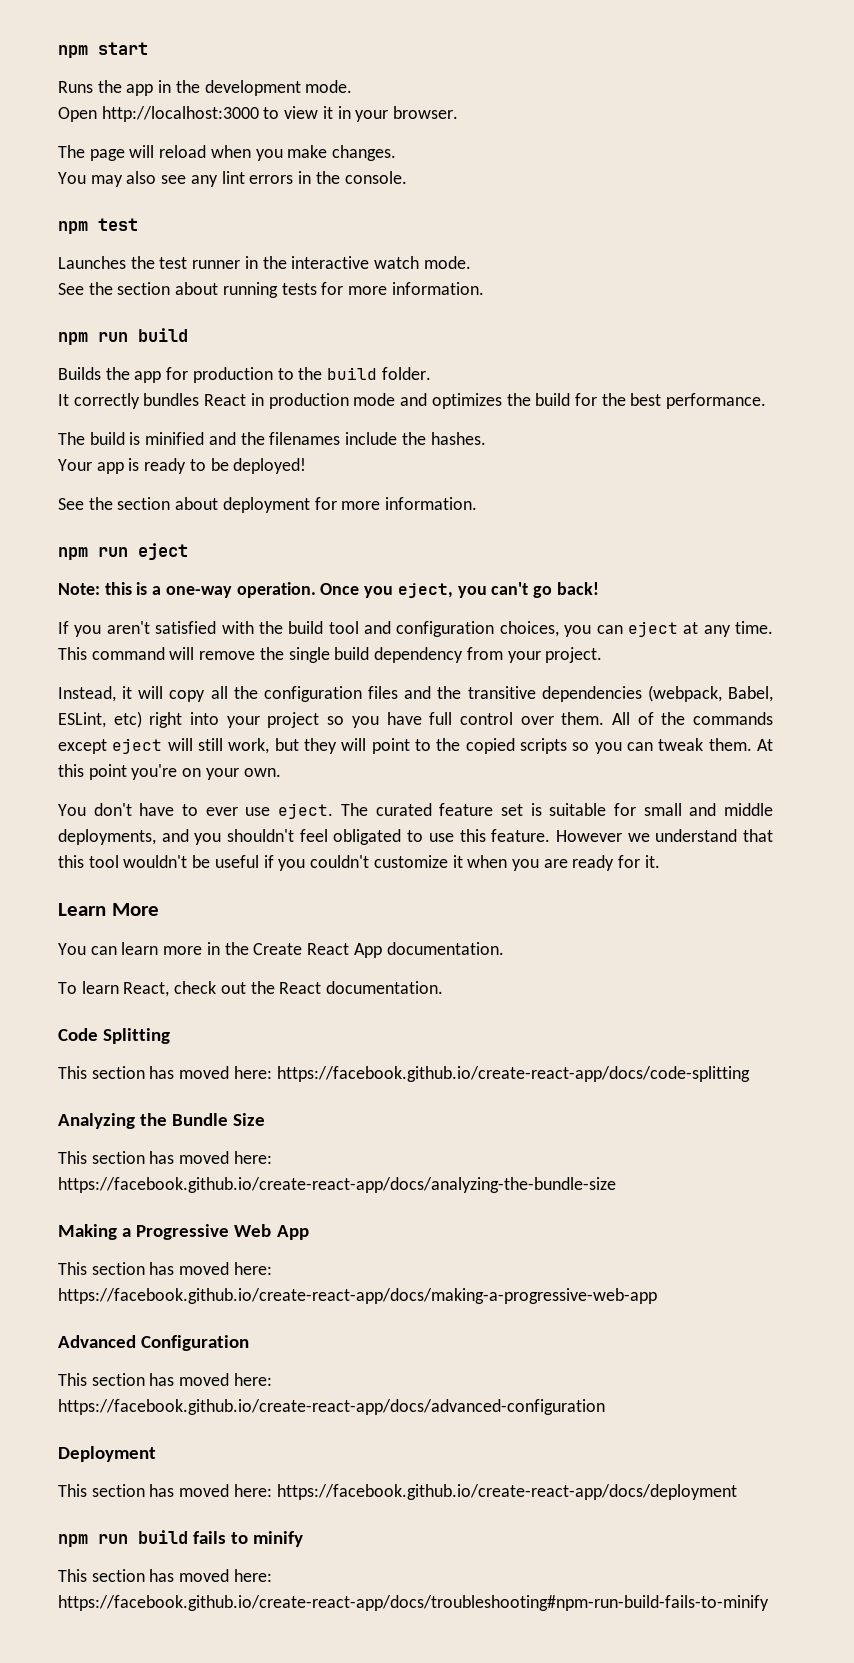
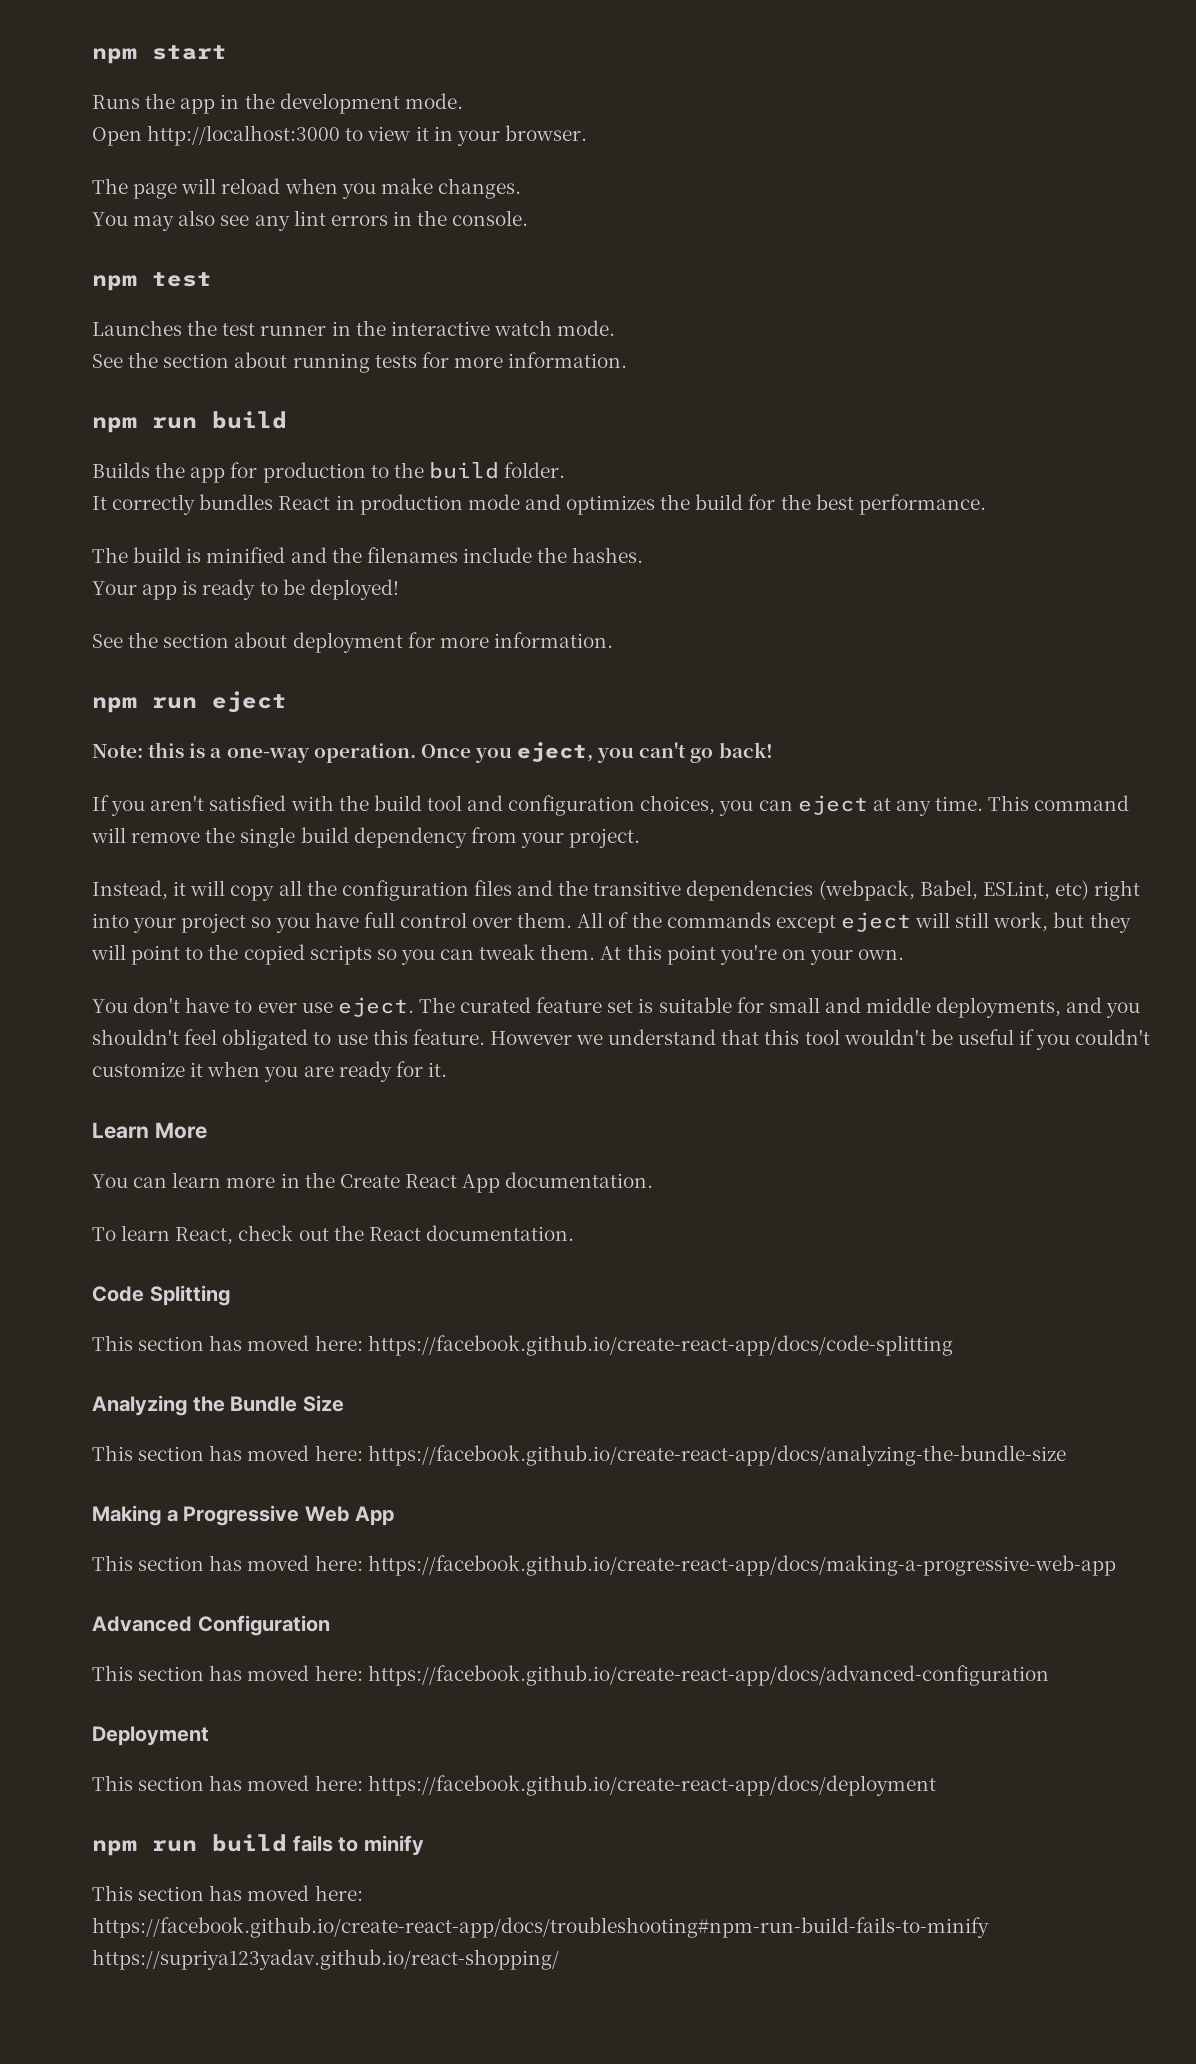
- This section has moved here: https://facebook.github.io/create-react-app/docs/troubleshooting#npm-run-build-fails-to-minify
+ This section has moved here: https://facebook.github.io/create-react-app/docs/troubleshooting#npm-run-build-fails-to-minify https://supriya123yadav.github.io/react-shopping/

